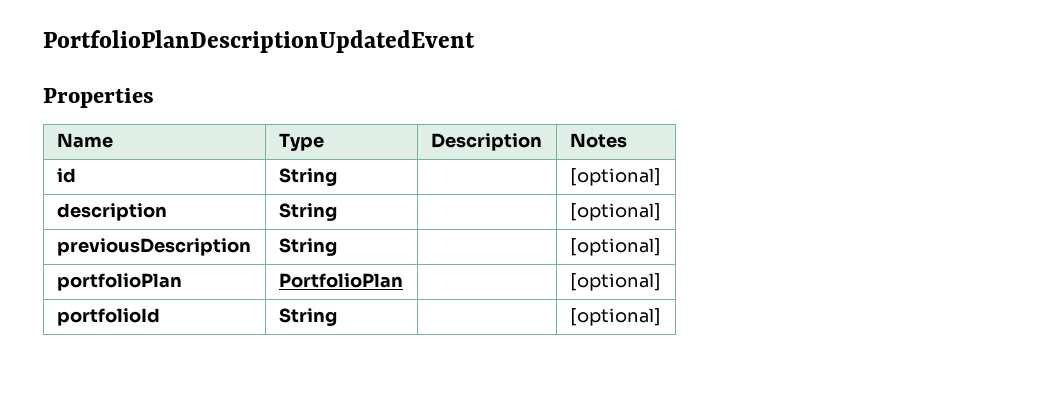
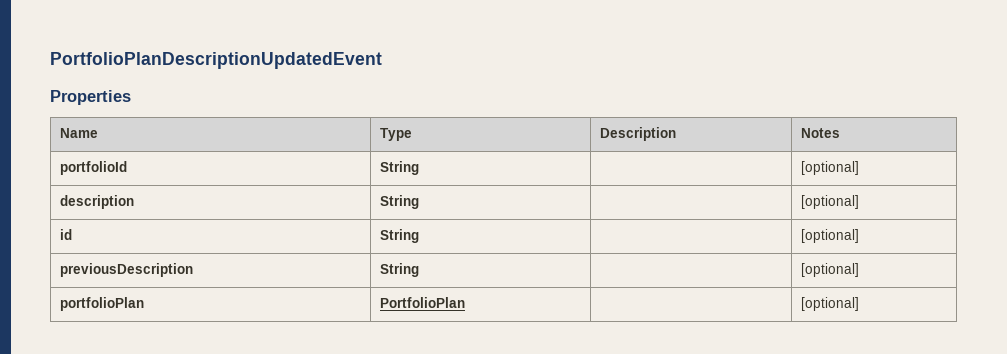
- id | String | | [optional]
+ portfolioId | String | | [optional]
+ id | String | | [optional]
- portfolioId | String | | [optional]

